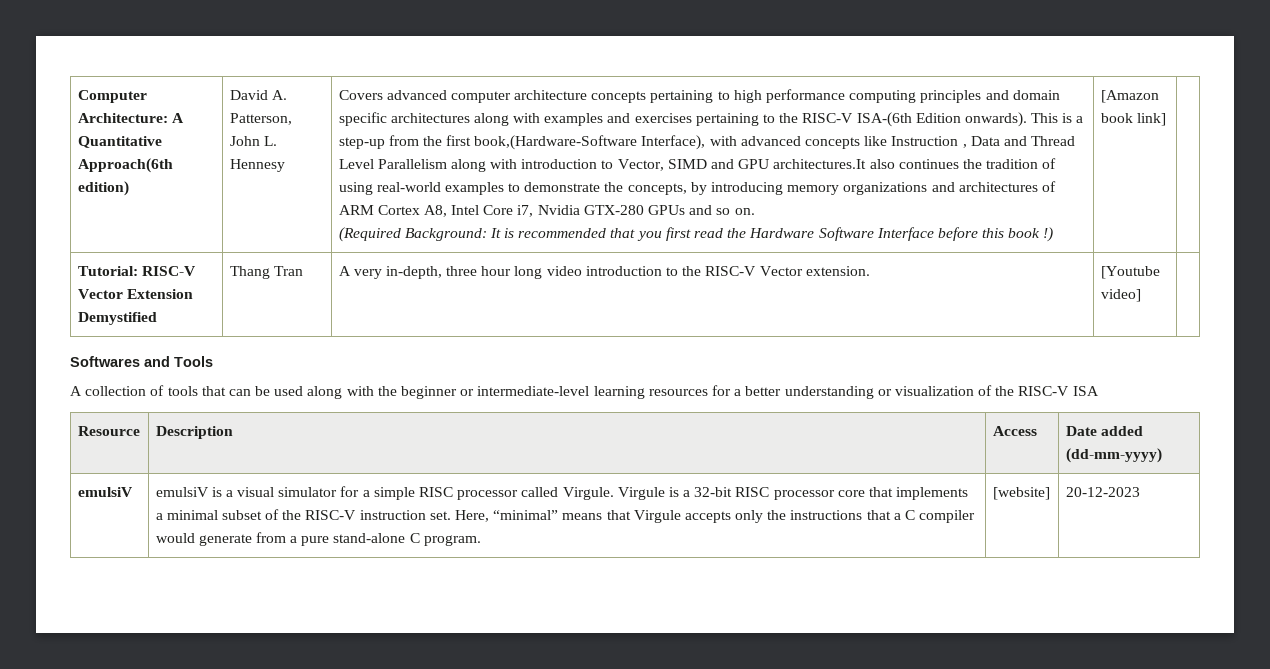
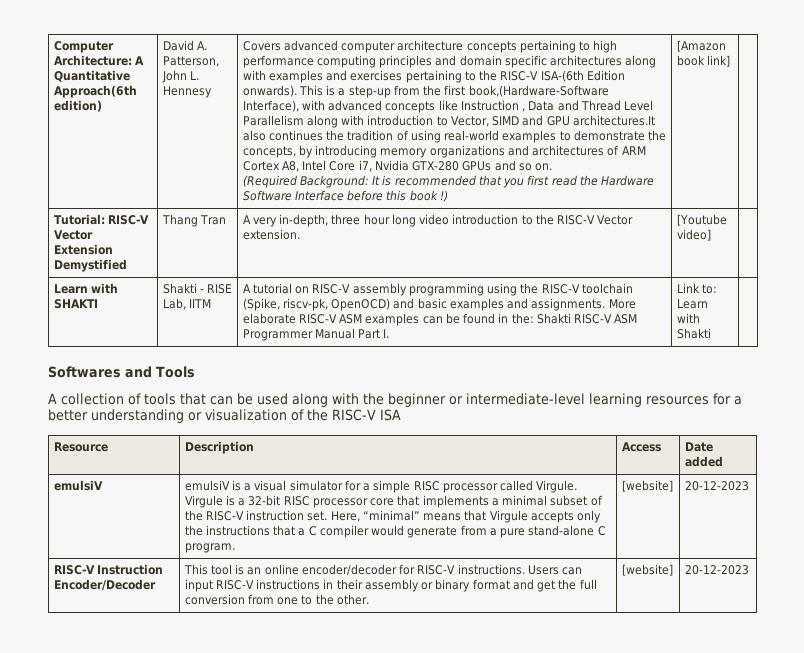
+ Learn with SHAKTI | Shakti - RISE Lab, IITM | A tutorial on RISC-V assembly programming using the RISC-V toolchain (Spike, riscv-pk, OpenOCD) and basic examples and assignments. More elaborate RISC-V ASM examples can be found in the: Shakti RISC-V ASM Programmer Manual Part I. | Link to: Learn with Shakti
- Resource | Description | Access | Date added (dd-mm-yyyy)
+ Resource | Description | Access | Date added
+ RISC-V Instruction Encoder/Decoder | This tool is an online encoder/decoder for RISC-V instructions. Users can input RISC-V instructions in their assembly or binary format and get the full conversion from one to the other. | [website] | 20-12-2023

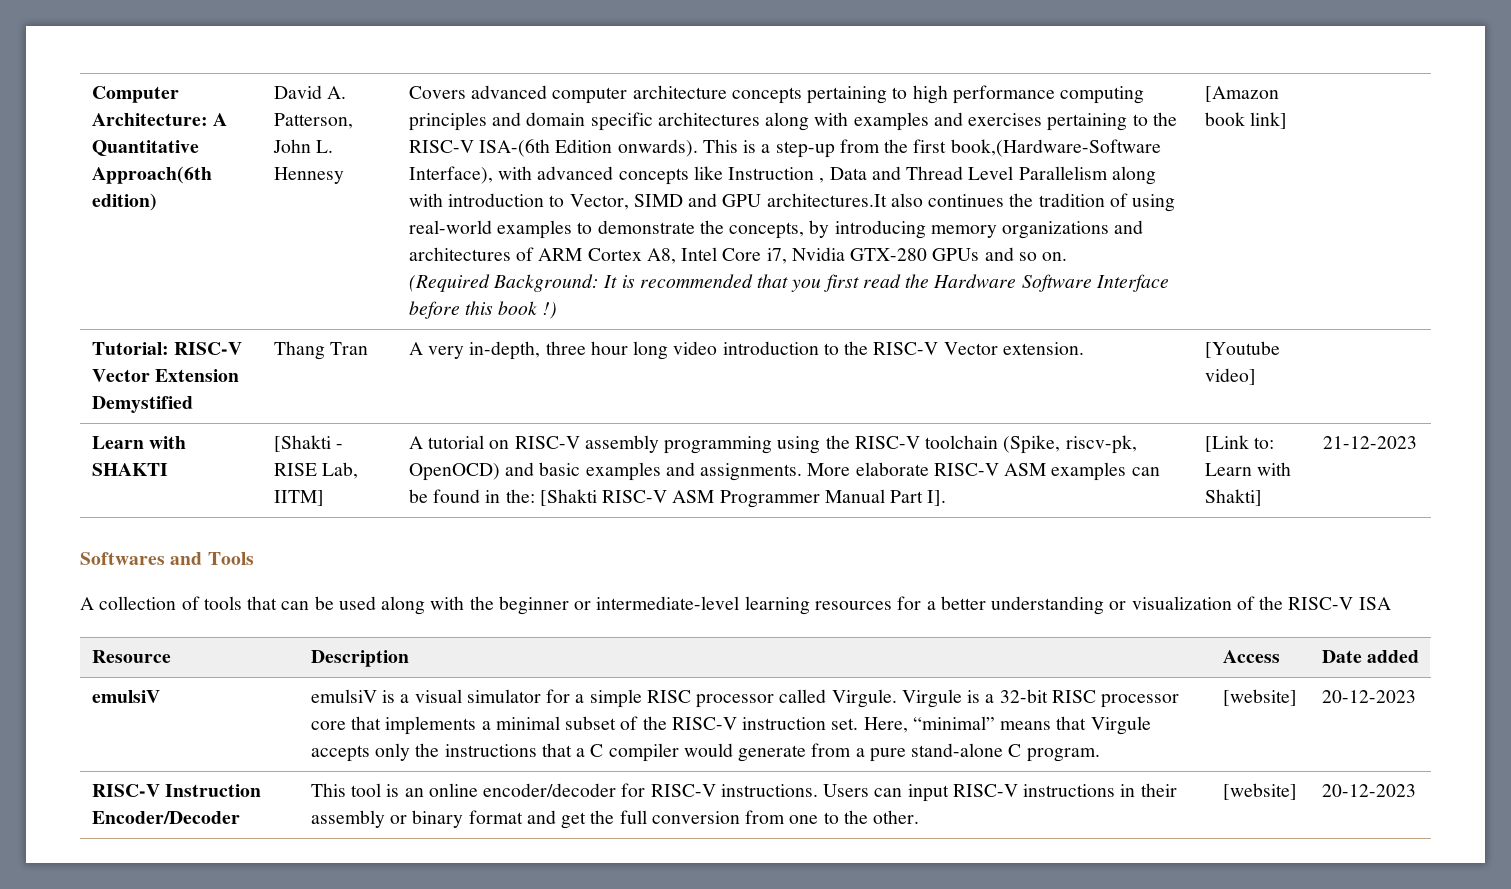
- Shakti - RISE Lab, IITM
+ [Shakti - RISE Lab, IITM]
- More elaborate RISC-V ASM examples can be found in the: Shakti RISC-V ASM Programmer Manual Part I. | Link to: Learn with Shakti
+ More elaborate RISC-V ASM examples can be found in the: [Shakti RISC-V ASM Programmer Manual Part I]. | [Link to: Learn with Shakti] | 21-12-2023

